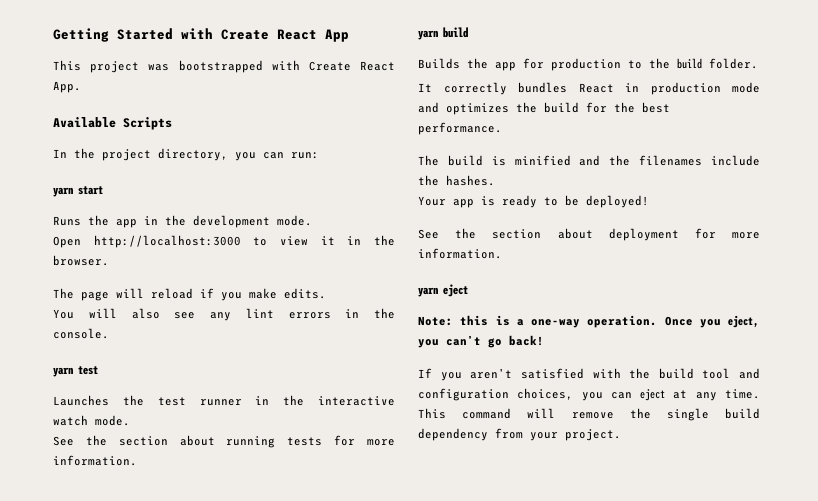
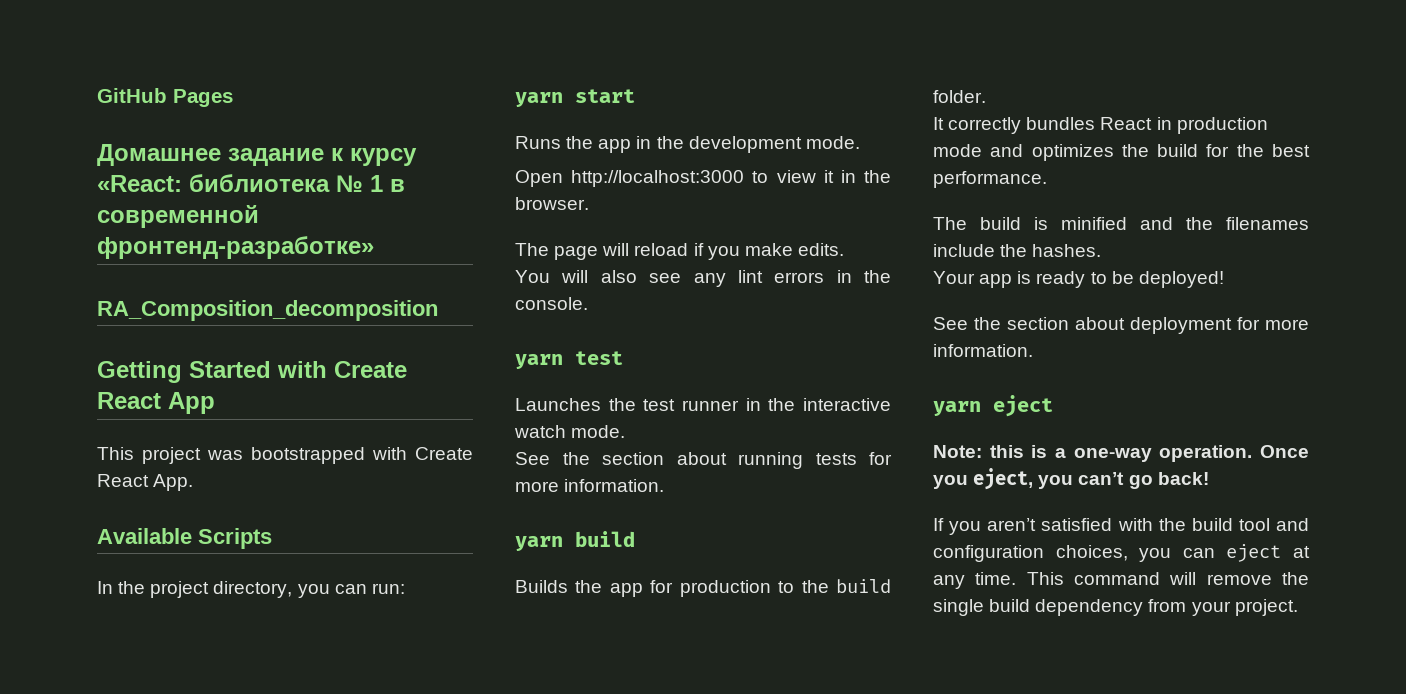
+ GitHub Pages
+ Домашнее задание к курсу «React: библиотека № 1 в современной фронтенд-разработке»
+ RA_Composition_decomposition

